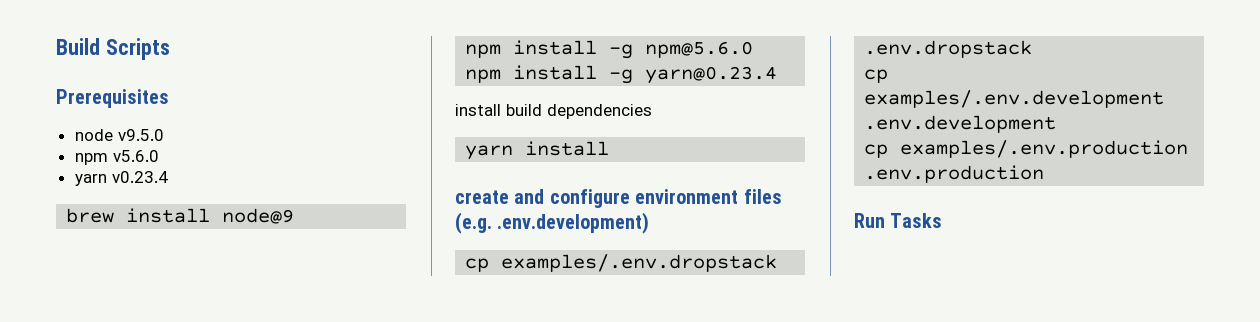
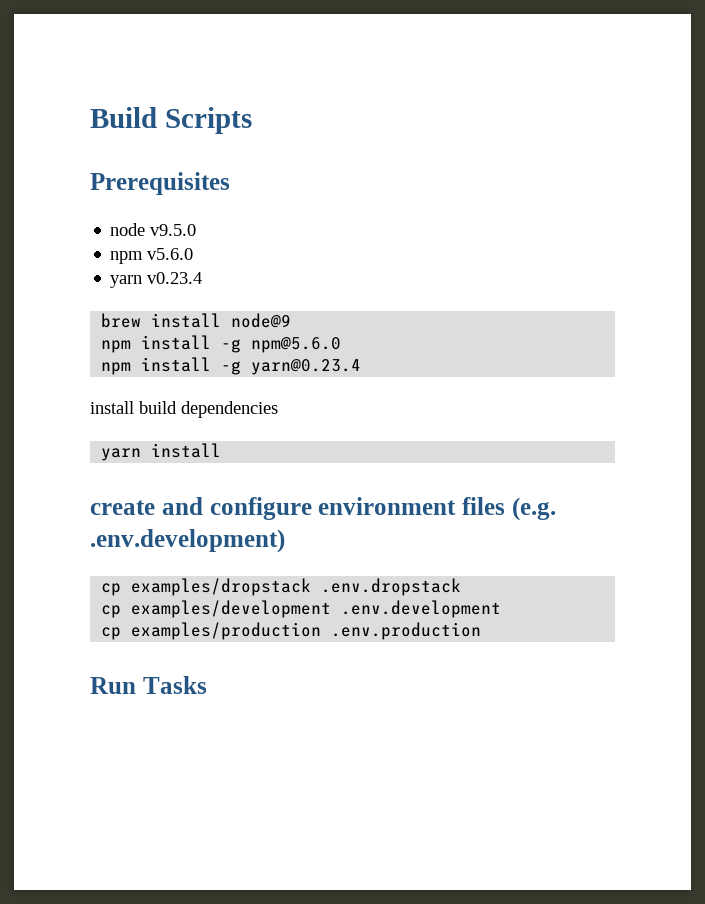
- cp examples/.env.dropstack .env.dropstack
+ cp examples/dropstack .env.dropstack
- cp examples/.env.development .env.development
+ cp examples/development .env.development
- cp examples/.env.production .env.production
+ cp examples/production .env.production

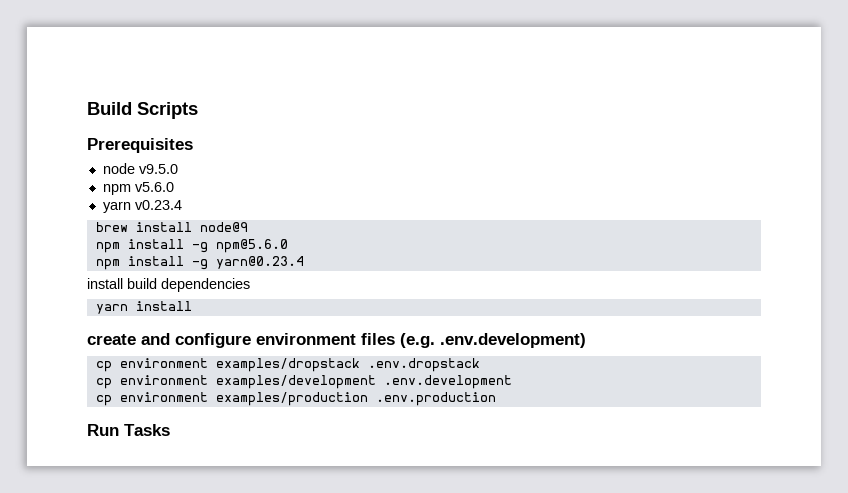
- cp examples/dropstack .env.dropstack
+ cp environment examples/dropstack .env.dropstack
- cp examples/development .env.development
+ cp environment examples/development .env.development
- cp examples/production .env.production
+ cp environment examples/production .env.production

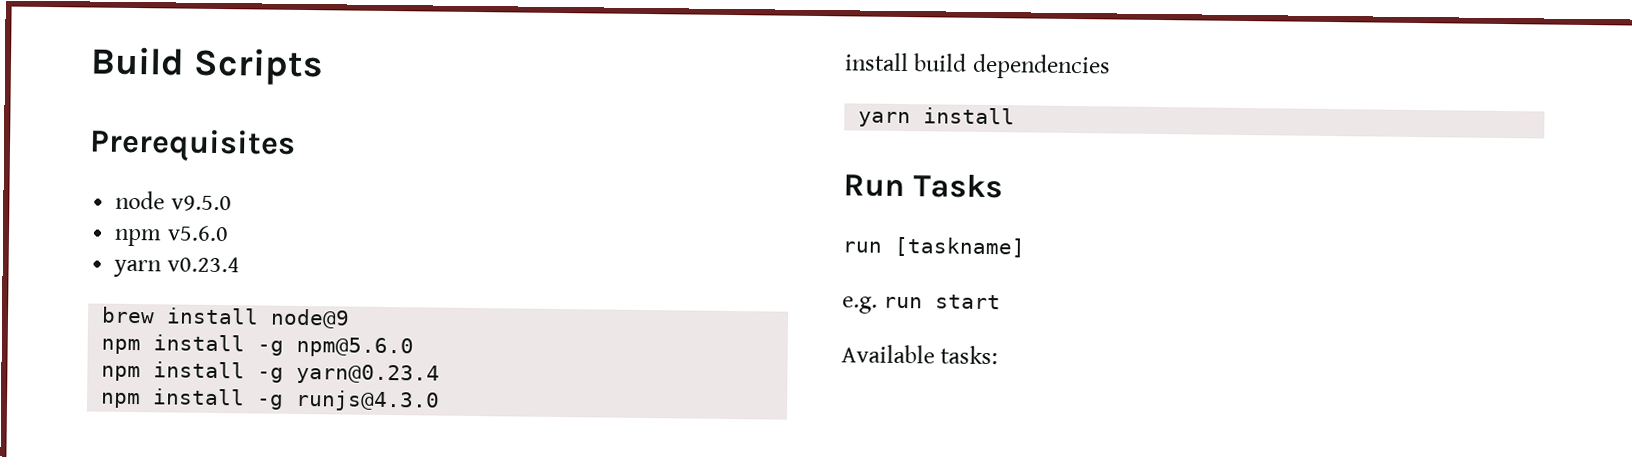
+ npm install -g runjs@4.3.0
- create and configure environment files (e.g. .env.development)
- cp environment examples/dropstack .env.dropstack
- cp environment examples/development .env.development
- cp environment examples/production .env.production
  Run Tasks
+ run [taskname]
+ e.g. run start
+ Available tasks:

